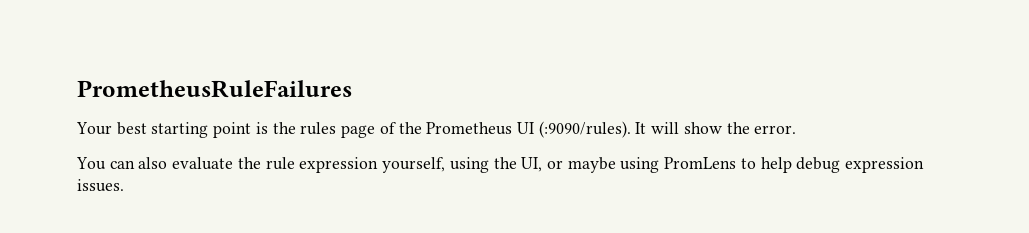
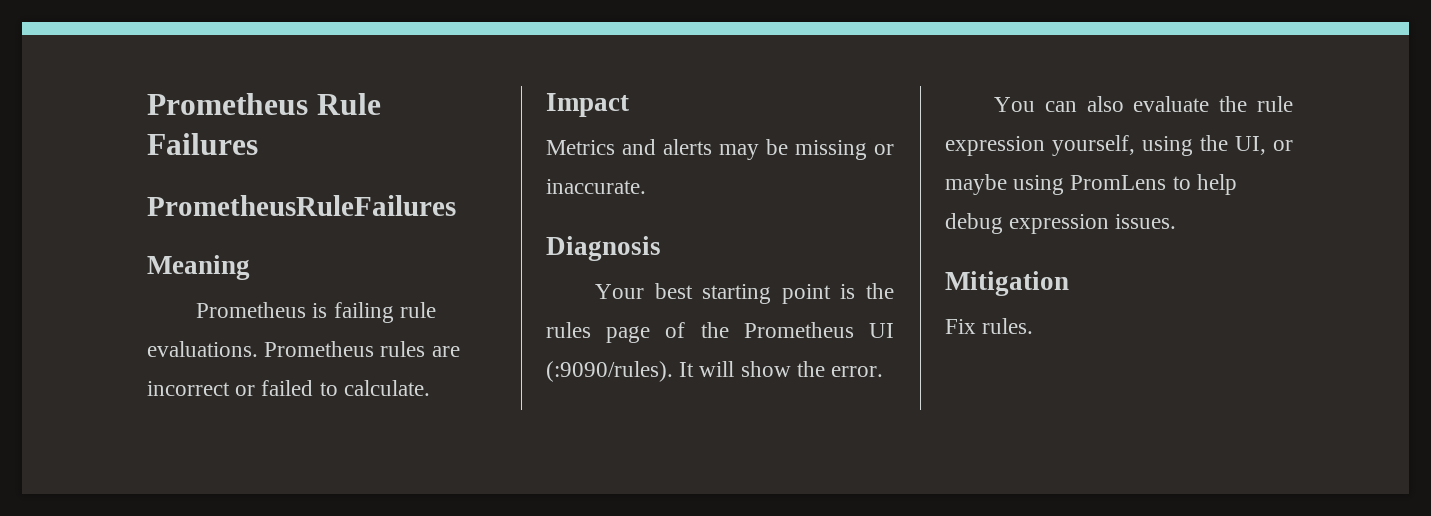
+ Prometheus Rule Failures
  PrometheusRuleFailures
+ Meaning
+ Prometheus is failing rule evaluations. Prometheus rules are incorrect or failed to calculate.
+ Impact
+ Metrics and alerts may be missing or inaccurate.
+ Diagnosis
+ Mitigation
+ Fix rules.

